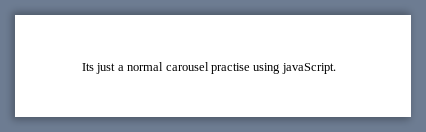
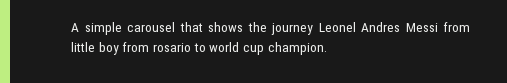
- Its just a normal carousel practise using javaScript.
+ A simple carousel that shows the journey Leonel Andres Messi from little boy from rosario to world cup champion.

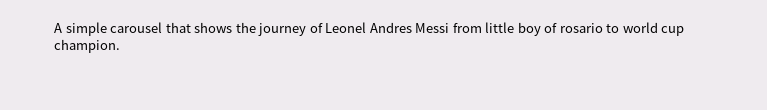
- A simple carousel that shows the journey Leonel Andres Messi from little boy from rosario to world cup champion.
+ A simple carousel that shows the journey of Leonel Andres Messi from little boy of rosario to world cup champion.

